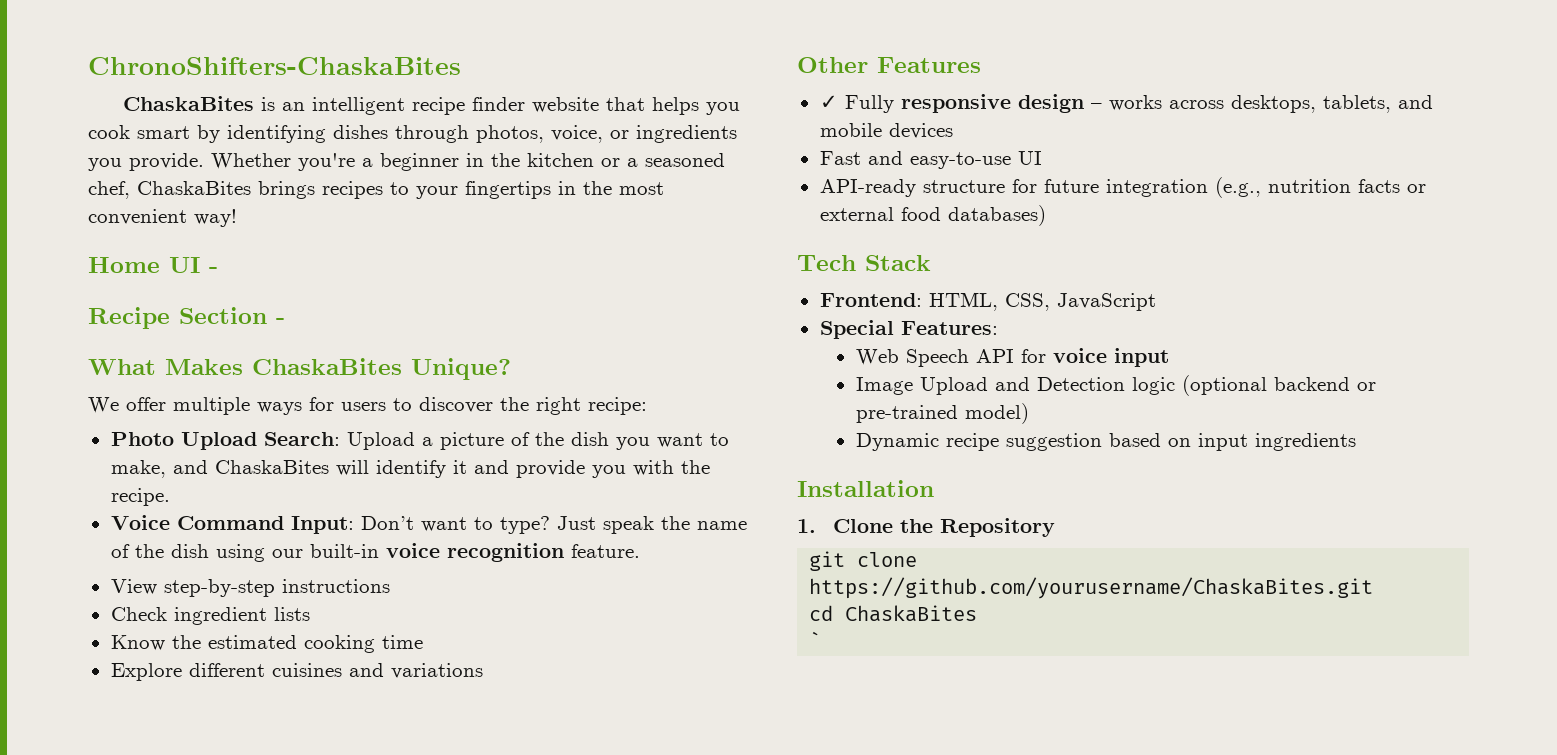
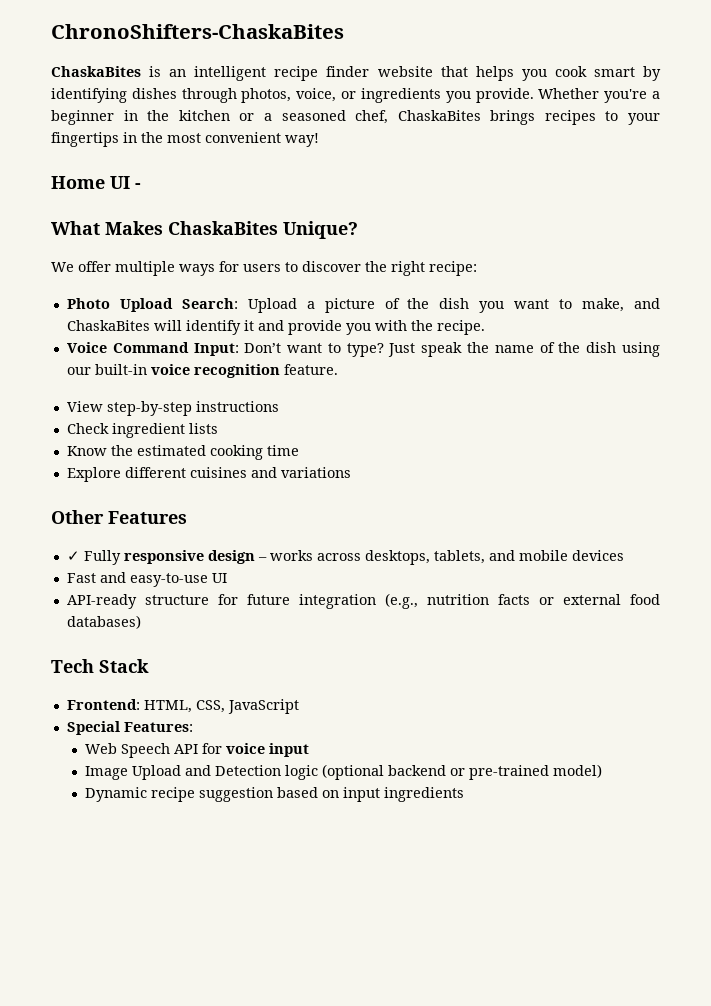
- Recipe Section -
- Installation
- 1. Clone the Repository
- git clone https://github.com/yourusername/ChaskaBites.git
- cd ChaskaBites
- `

